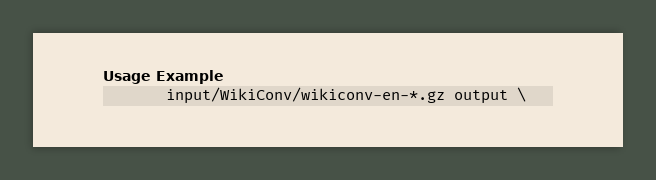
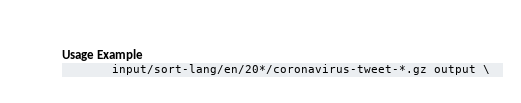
- input/WikiConv/wikiconv-en-*.gz output \
+ input/sort-lang/en/20*/coronavirus-tweet-*.gz output \

